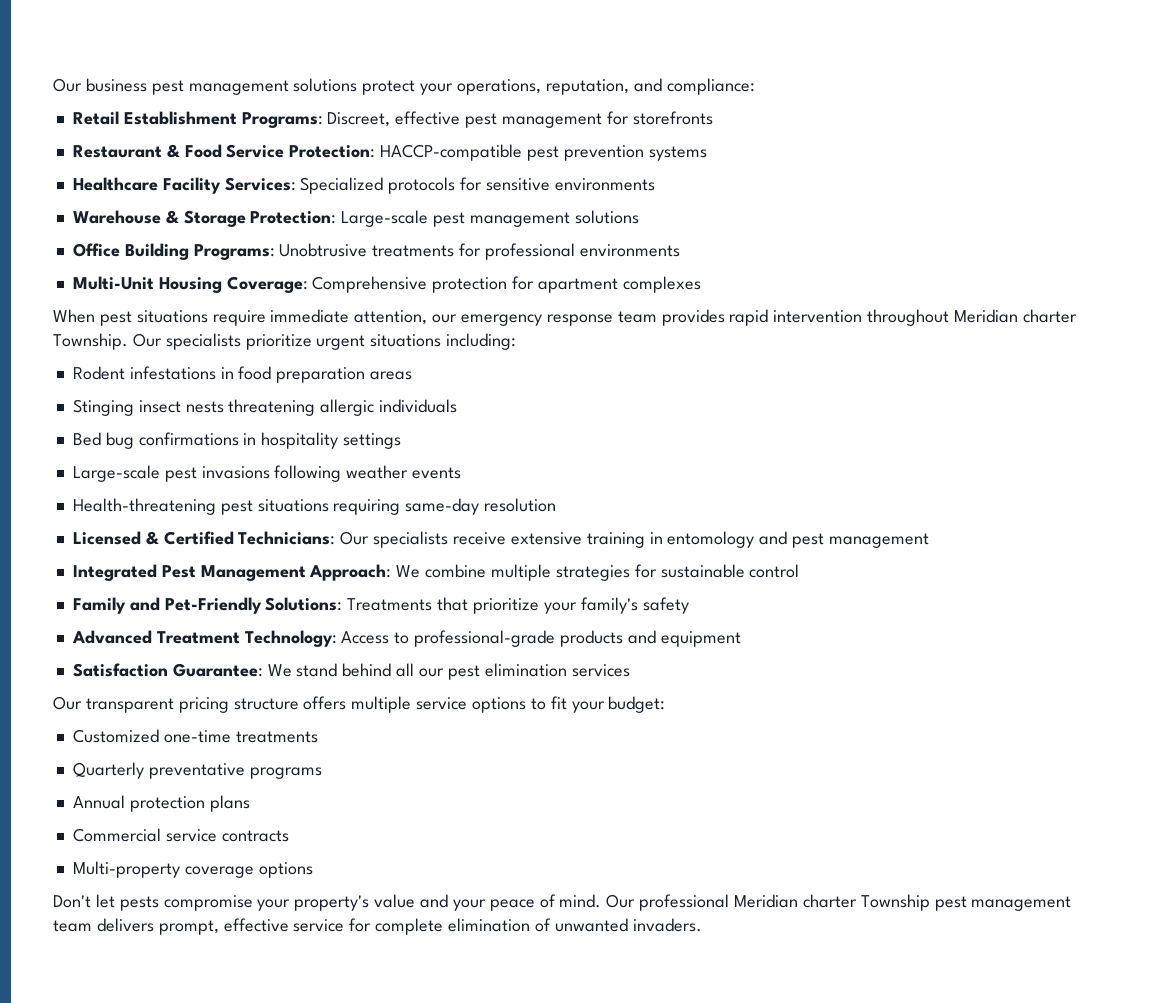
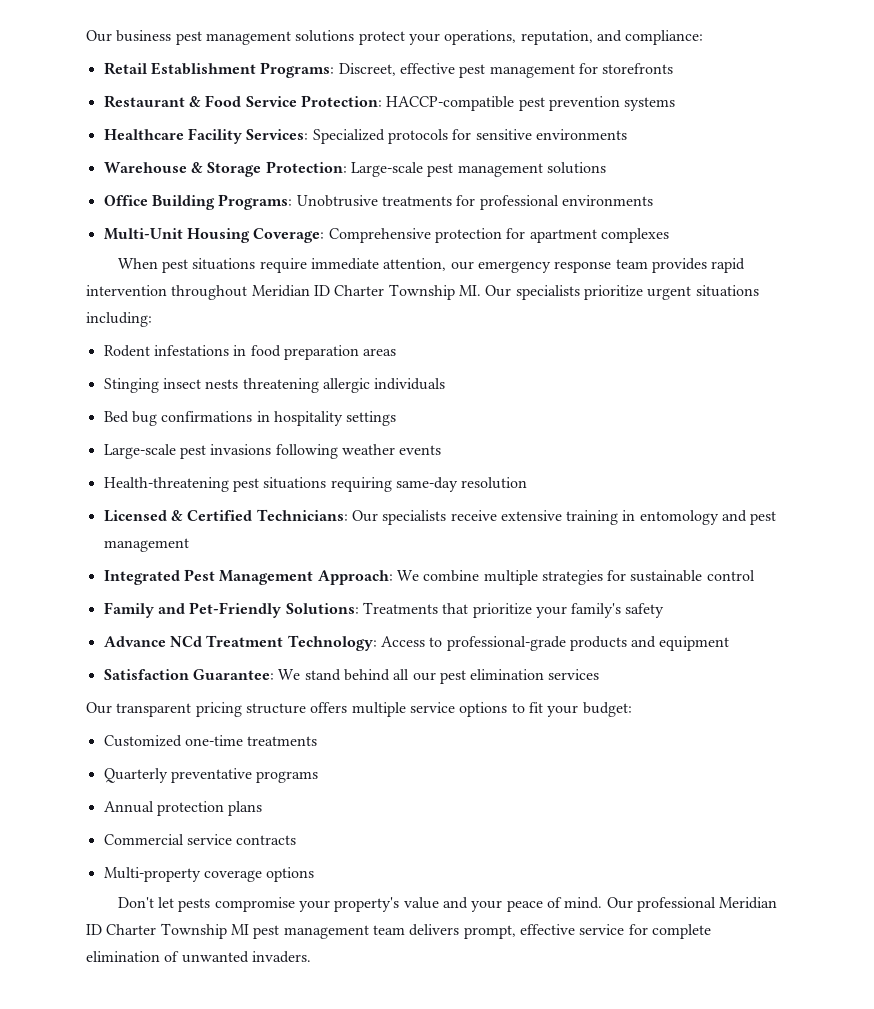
- When pest situations require immediate attention, our emergency response team provides rapid intervention throughout Meridian charter Township. Our specialists prioritize urgent situations including:
+ When pest situations require immediate attention, our emergency response team provides rapid intervention throughout Meridian ID Charter Township MI. Our specialists prioritize urgent situations including:
- Advanced Treatment Technology: Access to professional-grade products and equipment
+ Advance NCd Treatment Technology: Access to professional-grade products and equipment
- Our professional Meridian charter Township pest management team delivers prompt, effective service for complete elimination of unwanted invaders.
+ Our professional Meridian ID Charter Township MI pest management team delivers prompt, effective service for complete elimination of unwanted invaders.

